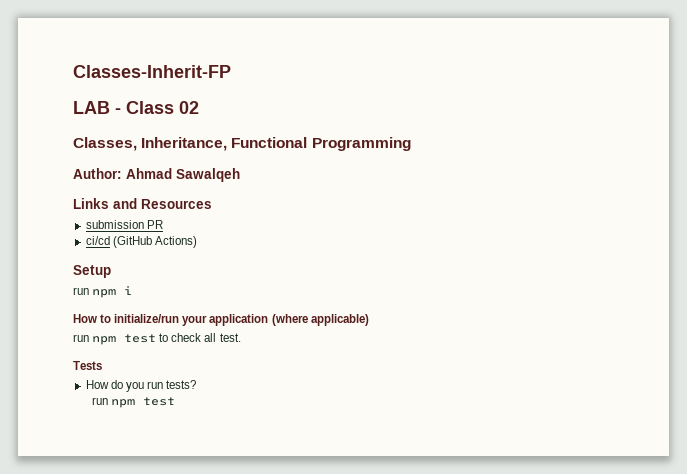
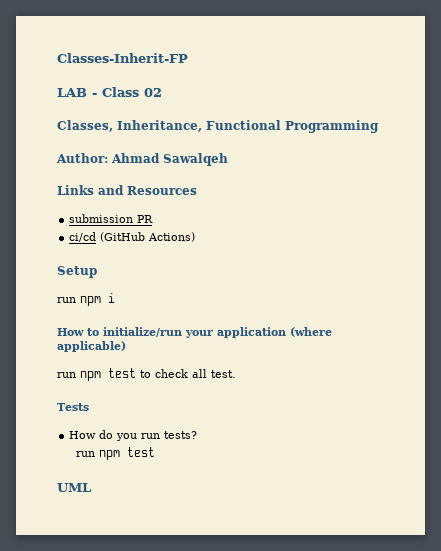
+ UML

